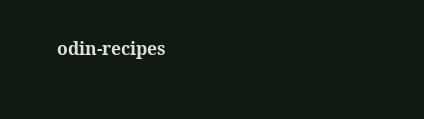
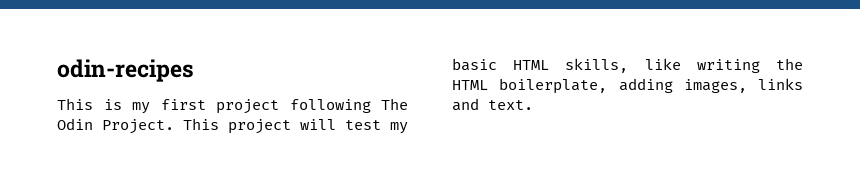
+ This is my first project following The Odin Project. This project will test my basic HTML skills, like writing the HTML boilerplate, adding images, links and text.

